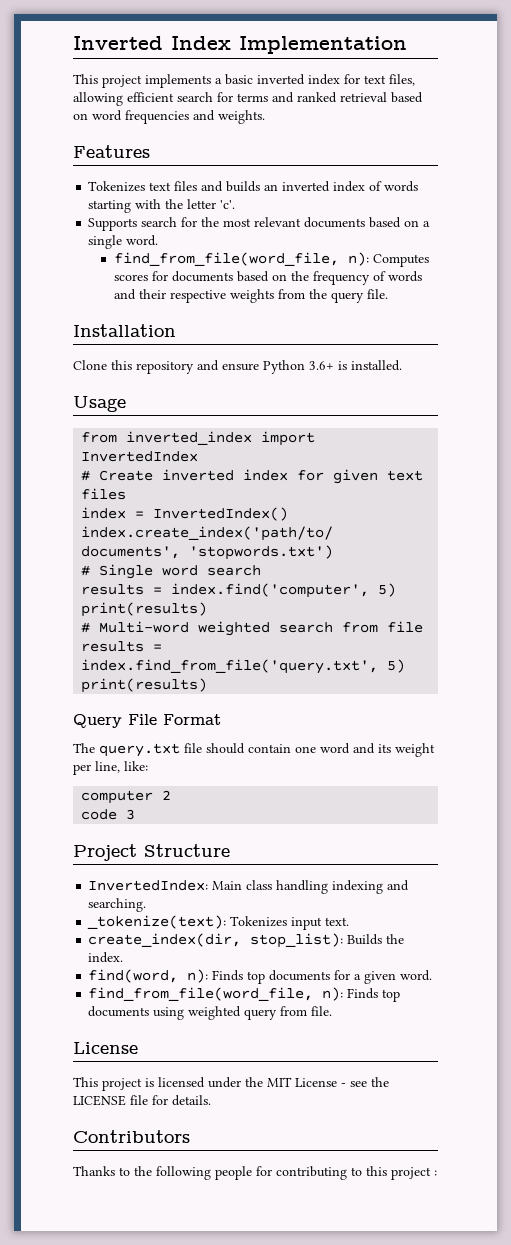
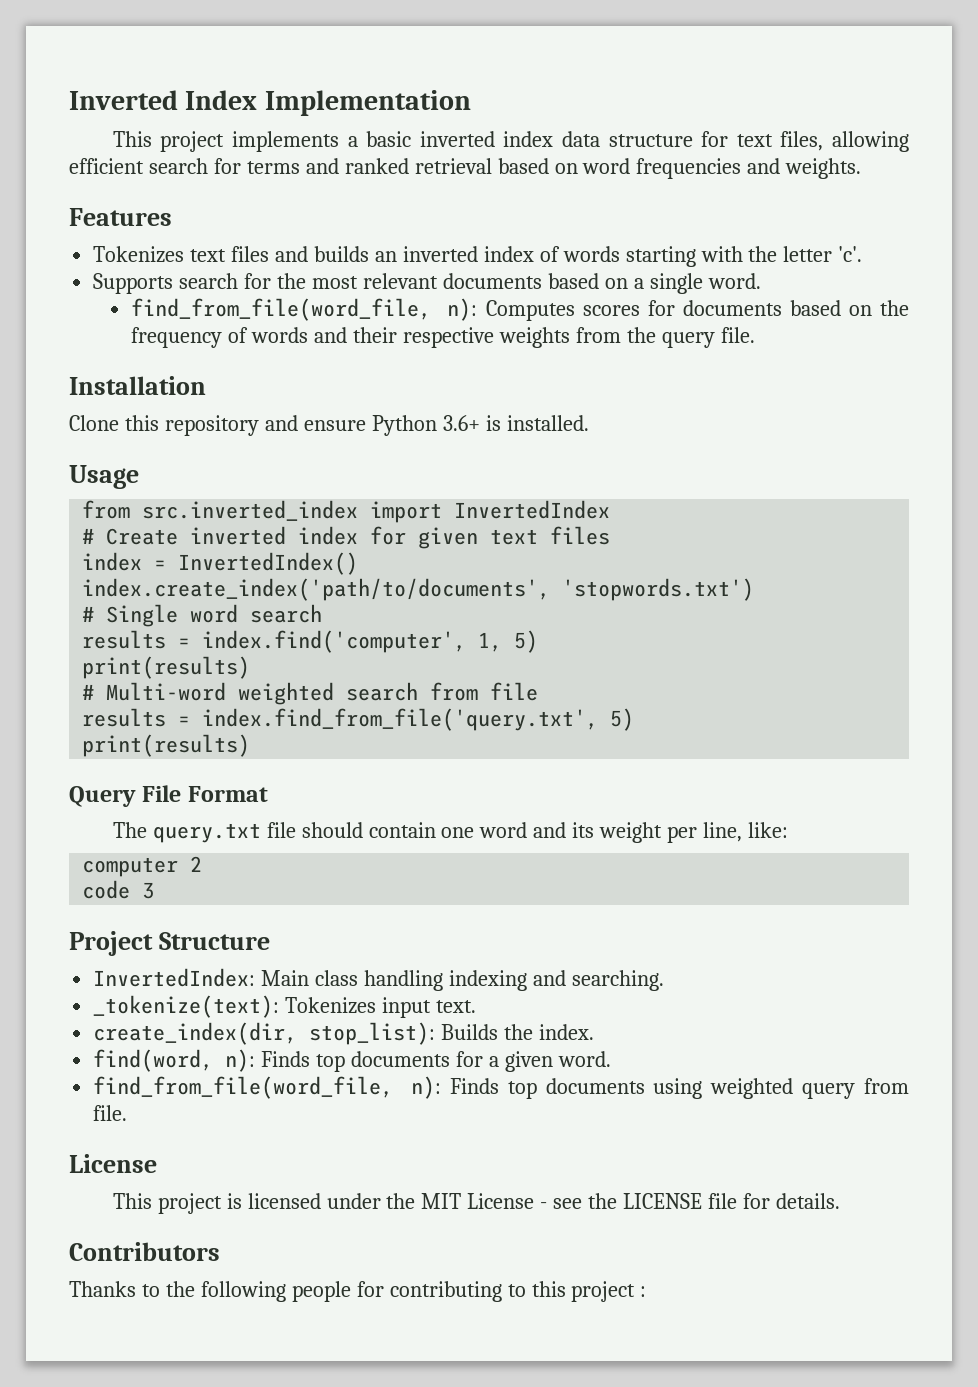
- This project implements a basic inverted index for text files, allowing efficient search for terms and ranked retrieval based on word frequencies and weights.
+ This project implements a basic inverted index data structure for text files, allowing efficient search for terms and ranked retrieval based on word frequencies and weights.
- from inverted_index import InvertedIndex
+ from src.inverted_index import InvertedIndex
- results = index.find('computer', 5)
+ results = index.find('computer', 1, 5)

